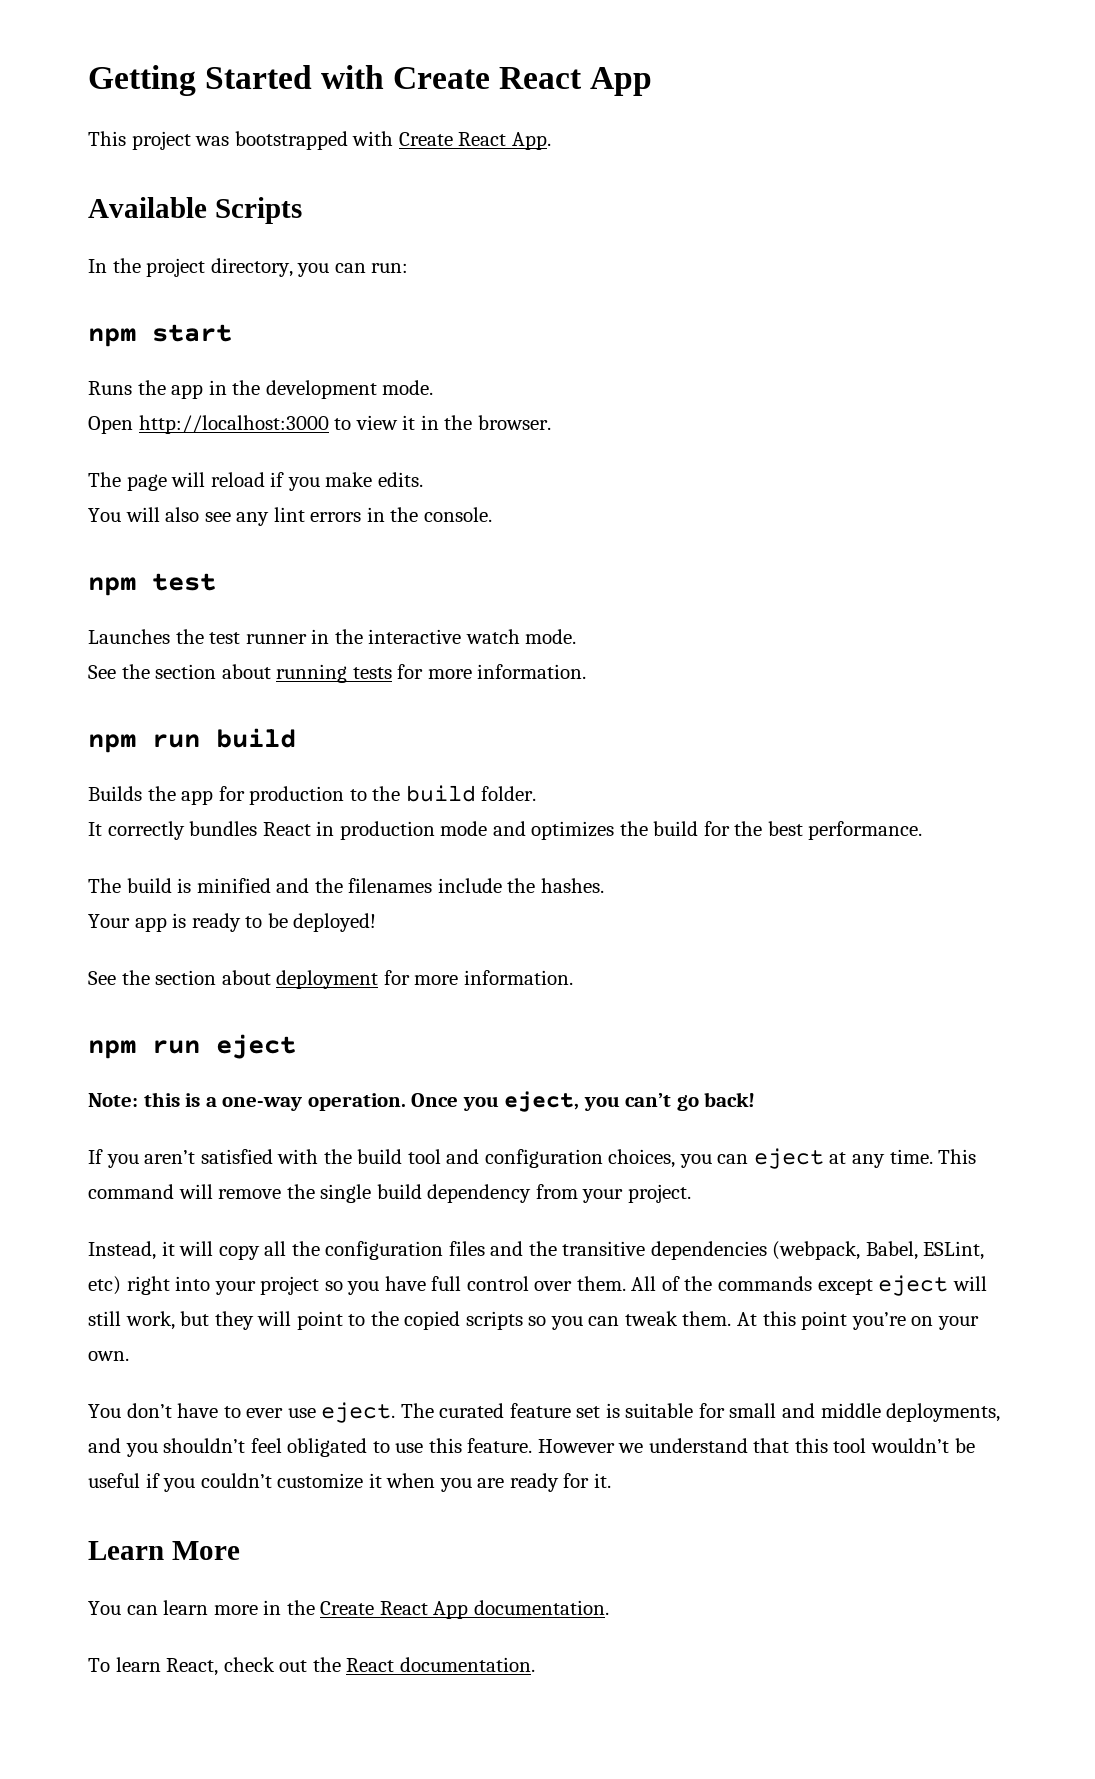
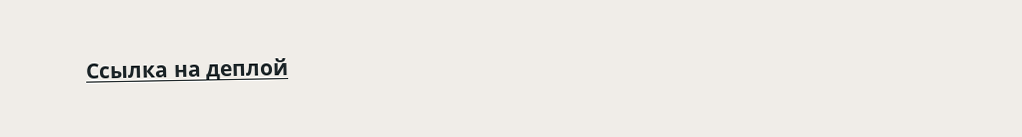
- Getting Started with Create React App
- This project was bootstrapped with Create React App.
- Available Scripts
- In the project directory, you can run:
- npm start
- Runs the app in the development mode.
- Open http://localhost:3000 to view it in the browser.
- The page will reload if you make edits.
- You will also see any lint errors in the console.
- npm test
- Launches the test runner in the interactive watch mode.
- See the section about running tests for more information.
- npm run build
- Builds the app for production to the build folder.
- It correctly bundles React in production mode and optimizes the build for the best performance.
- The build is minified and the filenames include the hashes.
- Your app is ready to be deployed!
- See the section about deployment for more information.
- npm run eject
- Note: this is a one-way operation. Once you eject, you can’t go back!
- If you aren’t satisfied with the build tool and configuration choices, you can eject at any time. This command will remove the single build dependency from your project.
- Instead, it will copy all the configuration files and the transitive dependencies (webpack, Babel, ESLint, etc) right into your project so you have full control over them. All of the commands except eject will still work, but they will point to the copied scripts so you can tweak them. At this point you’re on your own.
- You don’t have to ever use eject. The curated feature set is suitable for small and middle deployments, and you shouldn’t feel obligated to use this feature. However we understand that this tool wouldn’t be useful if you couldn’t customize it when you are ready for it.
- Learn More
- You can learn more in the Create React App documentation.
- To learn React, check out the React documentation.
+ Ссылка на деплой

